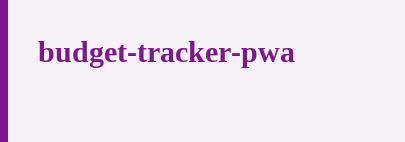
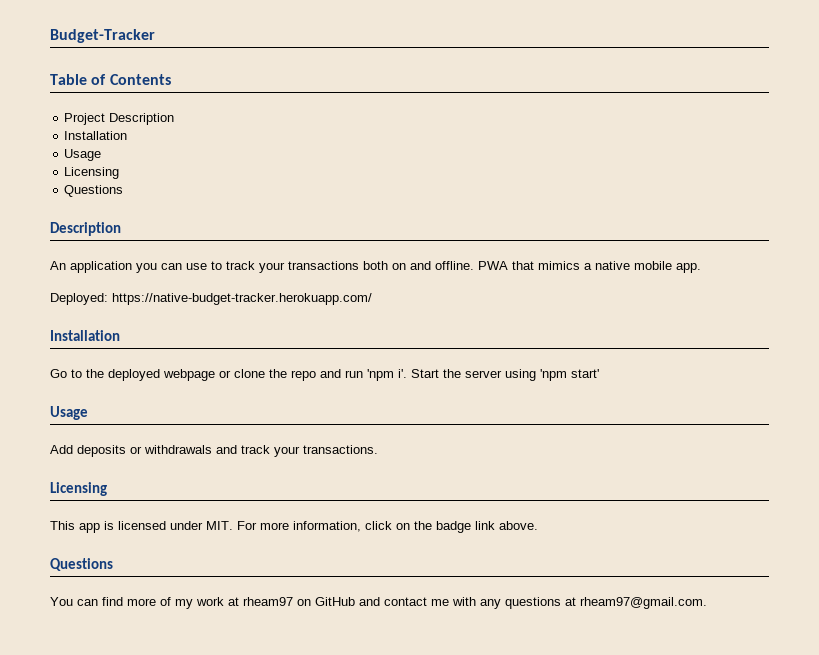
- budget-tracker-pwa
+ Budget-Tracker
+ Table of Contents
+ Project Description
+ Installation
+ Usage
+ Licensing
+ Questions
+ Description
+ An application you can use to track your transactions both on and offline. PWA that mimics a native mobile app.
+ Deployed: https://native-budget-tracker.herokuapp.com/
+ Installation
+ Go to the deployed webpage or clone the repo and run 'npm i'. Start the server using 'npm start'
+ Usage
+ Add deposits or withdrawals and track your transactions.
+ Licensing
+ This app is licensed under MIT. For more information, click on the badge link above.
+ Questions
+ You can find more of my work at rheam97 on GitHub and contact me with any questions at rheam97@gmail.com.

